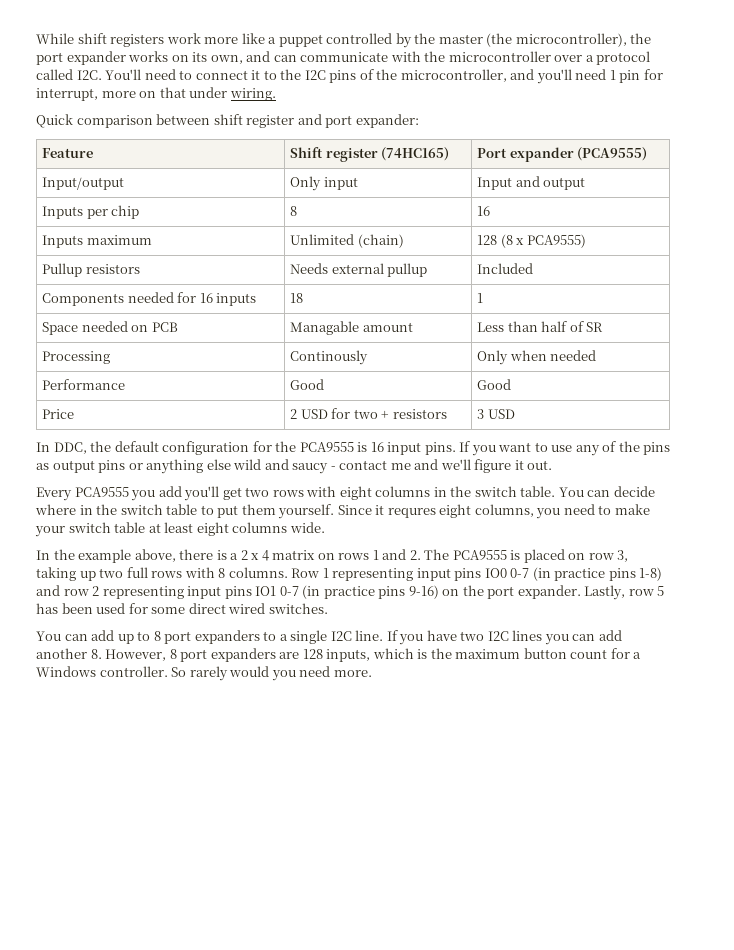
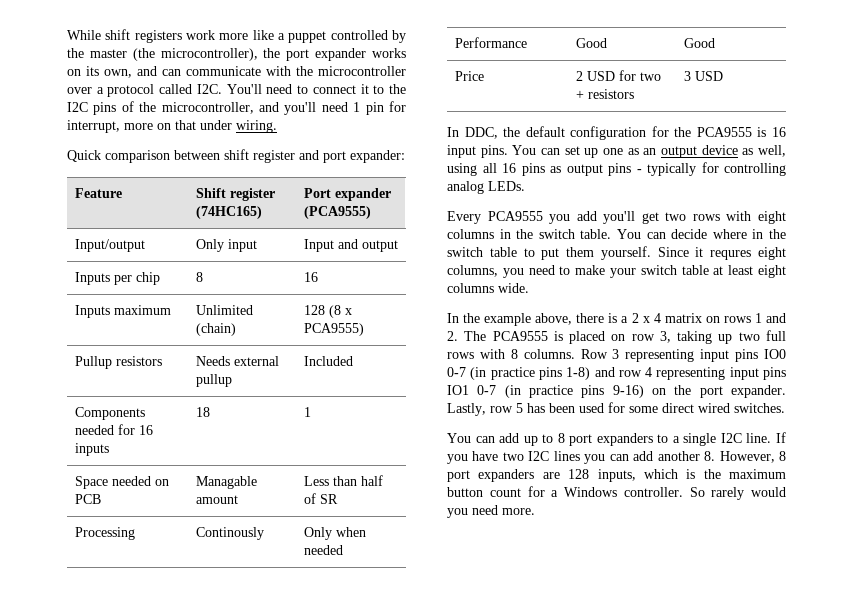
- If you want to use any of the pins as output pins or anything else wild and saucy - contact me and we'll figure it out.
+ You can set up one as an output device as well, using all 16 pins as output pins - typically for controlling analog LEDs.
- Row 1 representing input pins IO0 0-7 (in practice pins 1-8) and row 2 representing input pins IO1 0-7 (in practice pins 9-16) on the port expander.
+ Row 3 representing input pins IO0 0-7 (in practice pins 1-8) and row 4 representing input pins IO1 0-7 (in practice pins 9-16) on the port expander.

